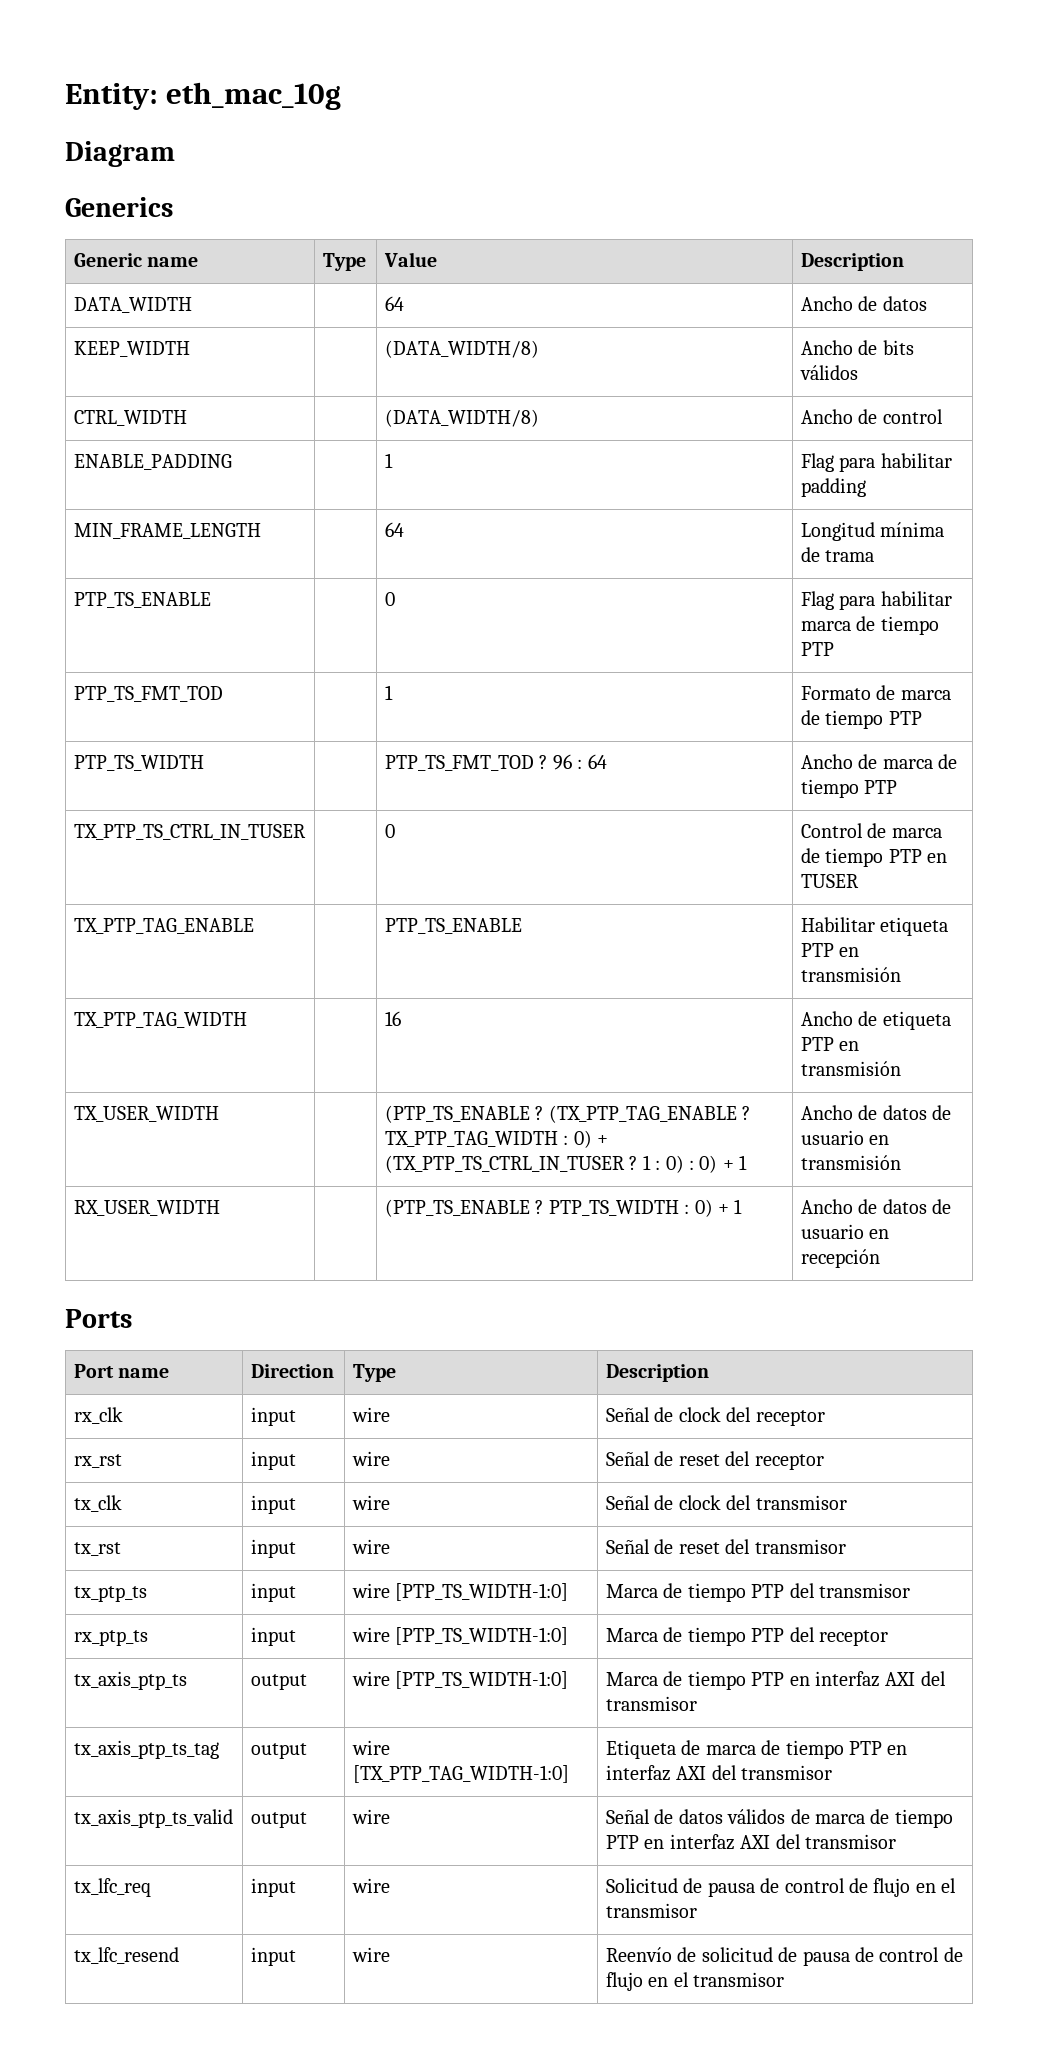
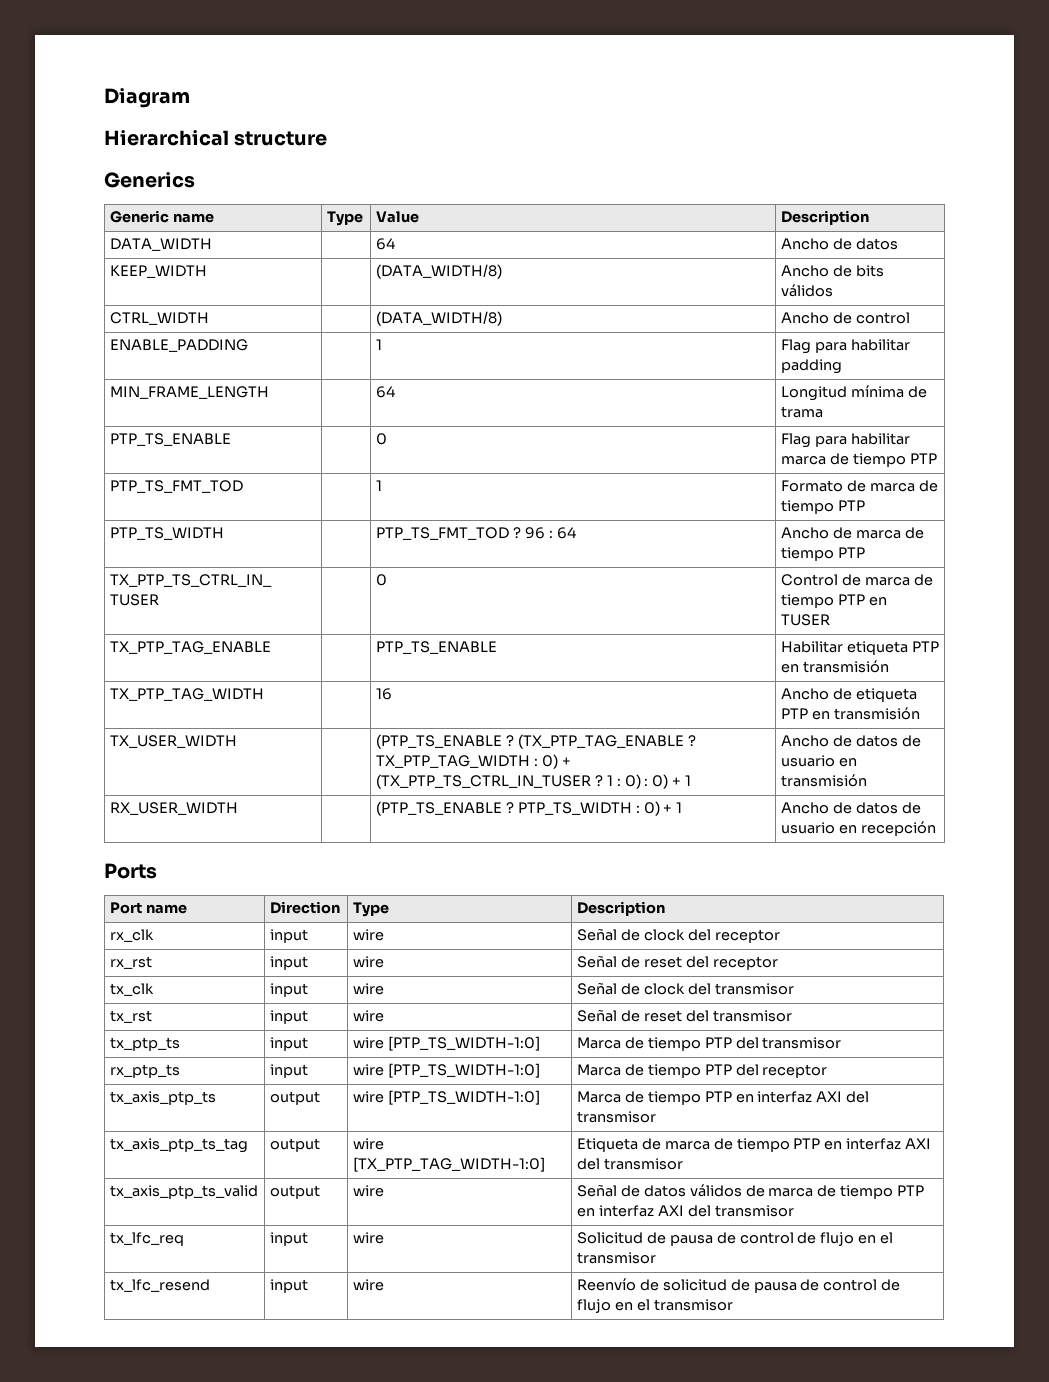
- Entity: eth_mac_10g
  Diagram
+ Hierarchical structure

